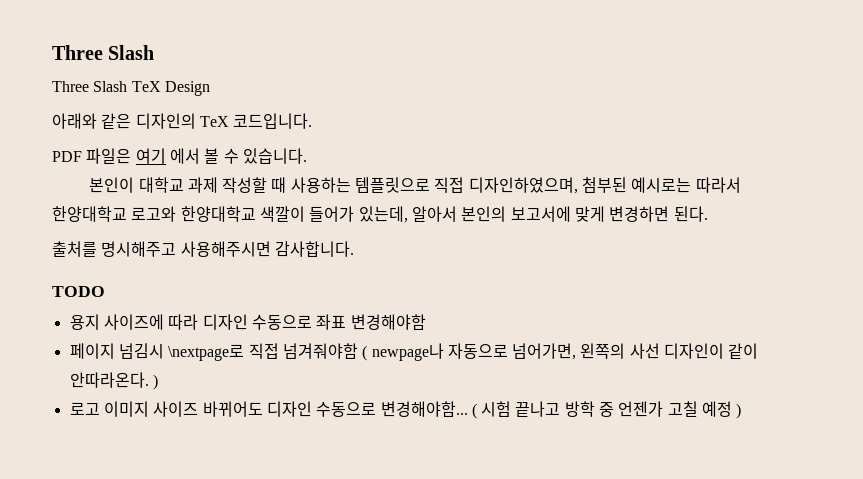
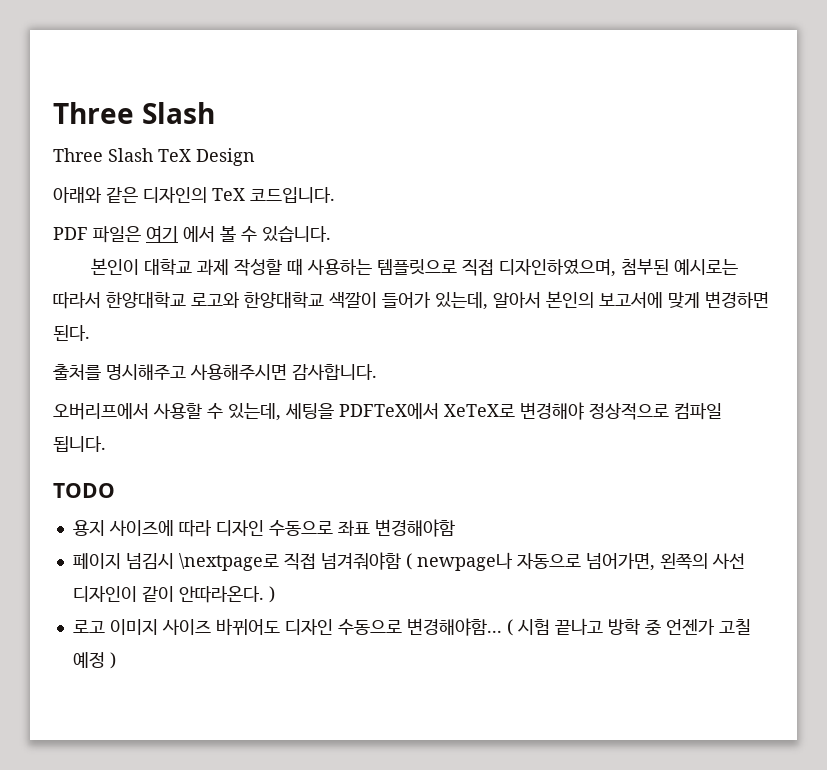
+ 오버리프에서 사용할 수 있는데, 세팅을 PDFTeX에서 XeTeX로 변경해야 정상적으로 컴파일 됩니다.

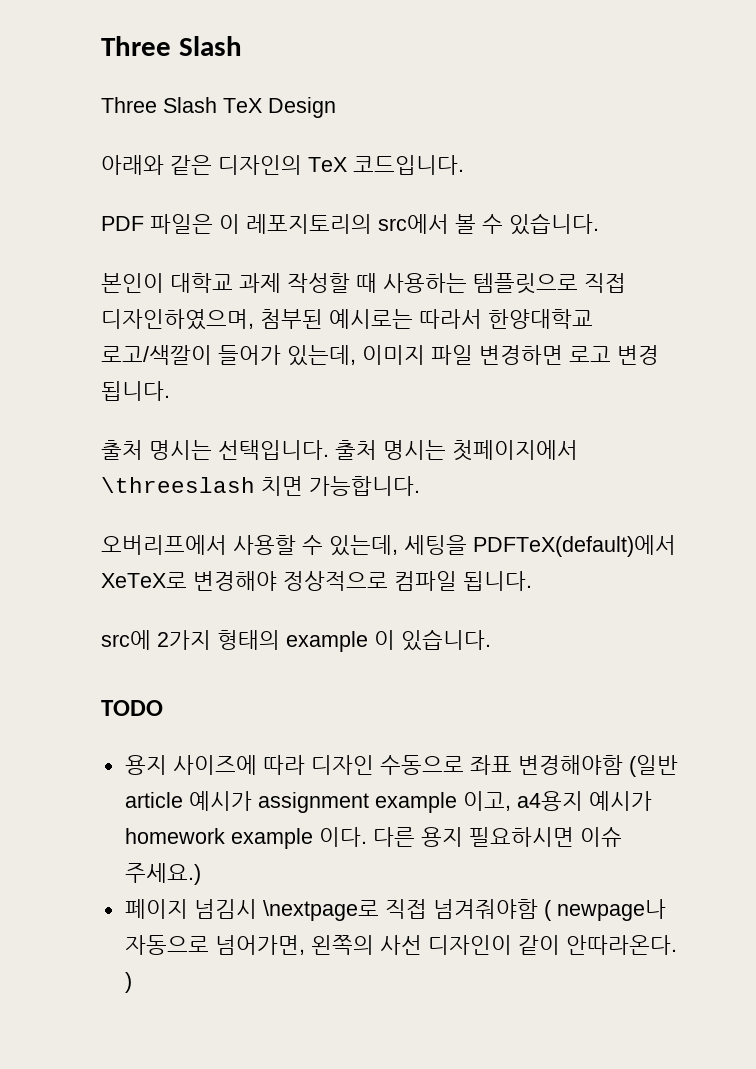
- PDF 파일은 여기 에서 볼 수 있습니다.
+ PDF 파일은 이 레포지토리의 src에서 볼 수 있습니다.
- 본인이 대학교 과제 작성할 때 사용하는 템플릿으로 직접 디자인하였으며, 첨부된 예시로는 따라서 한양대학교 로고와 한양대학교 색깔이 들어가 있는데, 알아서 본인의 보고서에 맞게 변경하면 된다.
- 출처를 명시해주고 사용해주시면 감사합니다.
+ 본인이 대학교 과제 작성할 때 사용하는 템플릿으로 직접 디자인하였으며, 첨부된 예시로는 따라서 한양대학교 로고/색깔이 들어가 있는데, 이미지 파일 변경하면 로고 변경 됩니다.
+ 출처 명시는 선택입니다. 출처 명시는 첫페이지에서 \threeslash 치면 가능합니다.
- 오버리프에서 사용할 수 있는데, 세팅을 PDFTeX에서 XeTeX로 변경해야 정상적으로 컴파일 됩니다.
+ 오버리프에서 사용할 수 있는데, 세팅을 PDFTeX(default)에서 XeTeX로 변경해야 정상적으로 컴파일 됩니다.
+ src에 2가지 형태의 example 이 있습니다.
- 용지 사이즈에 따라 디자인 수동으로 좌표 변경해야함
+ 용지 사이즈에 따라 디자인 수동으로 좌표 변경해야함 (일반 article 예시가 assignment example 이고, a4용지 예시가 homework example 이다. 다른 용지 필요하시면 이슈 주세요.)
- 로고 이미지 사이즈 바뀌어도 디자인 수동으로 변경해야함... ( 시험 끝나고 방학 중 언젠가 고칠 예정 )

